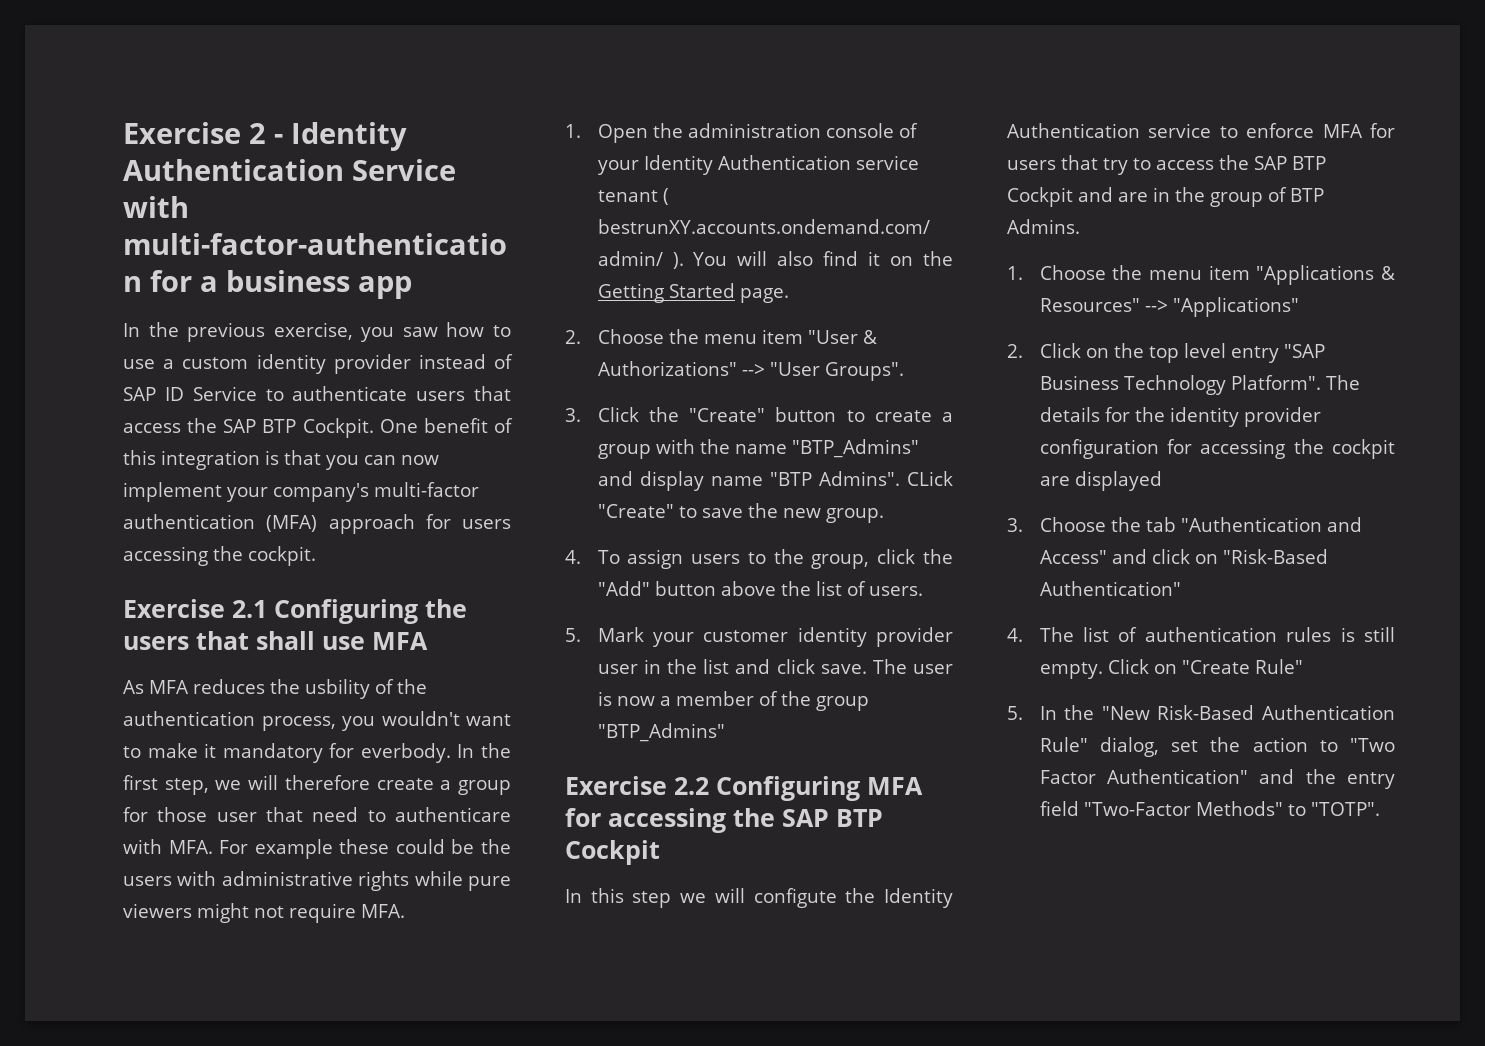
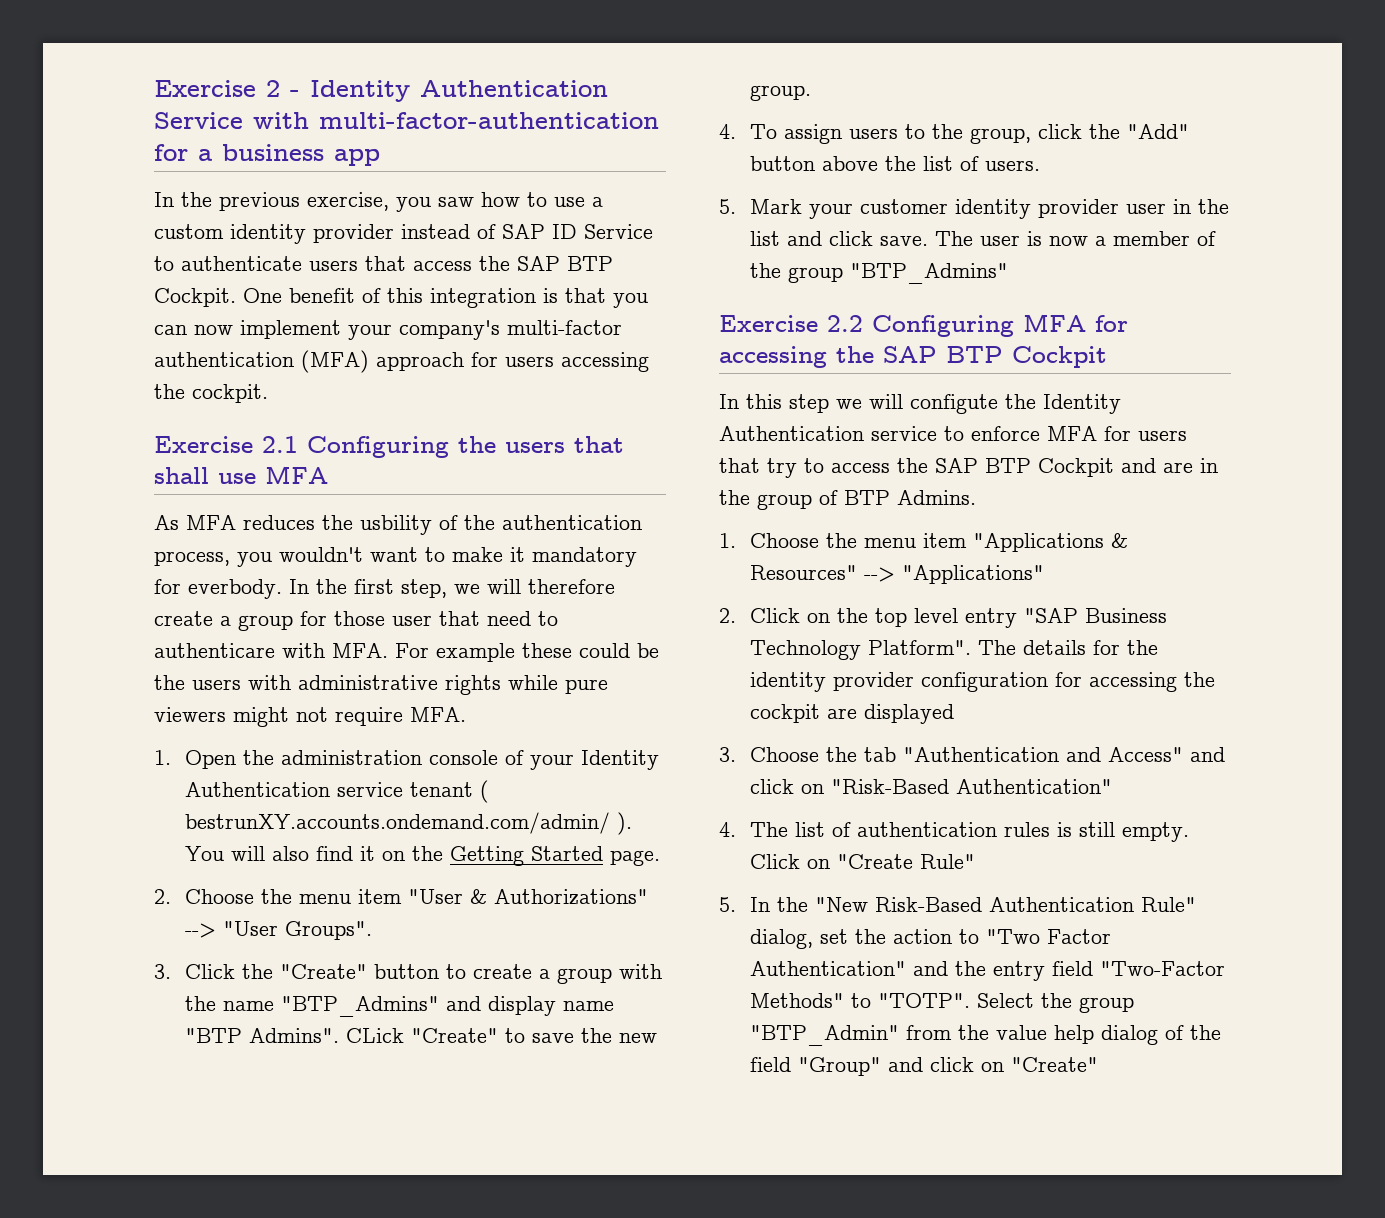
+ Select the group "BTP_Admin" from the value help dialog of the field "Group" and click on "Create"

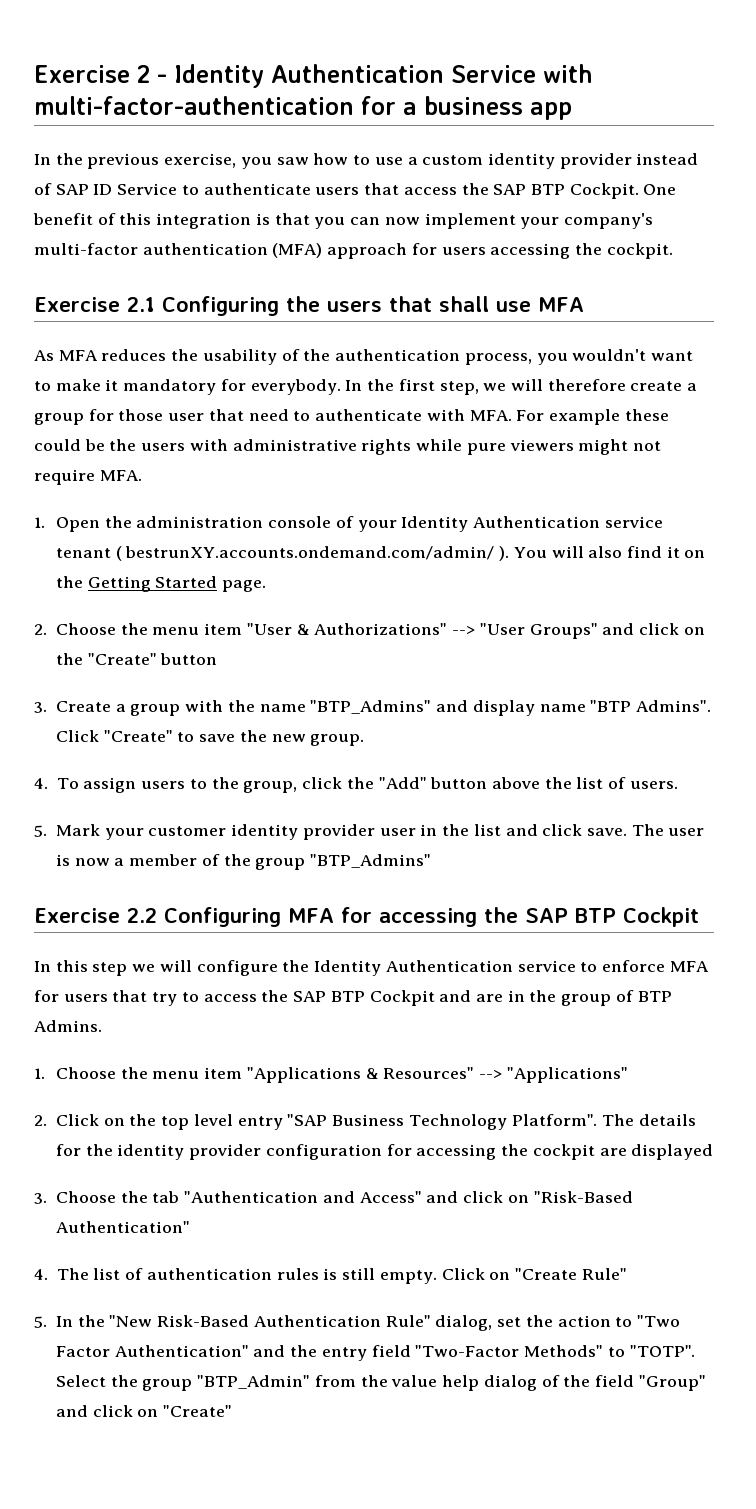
- As MFA reduces the usbility of the authentication process, you wouldn't want to make it mandatory for everbody.
+ As MFA reduces the usability of the authentication process, you wouldn't want to make it mandatory for everybody.
- In the first step, we will therefore create a group for those user that need to authenticare with MFA. For example these could be the users with administrative rights while pure viewers might not require MFA.
+ In the first step, we will therefore create a group for those user that need to authenticate with MFA. For example these could be the users with administrative rights while pure viewers might not require MFA.
- 2. Choose the menu item "User & Authorizations" --> "User Groups".
- 3. Click the "Create" button to create a group with the name "BTP_Admins" and display name "BTP Admins".
+ 2. Choose the menu item "User & Authorizations" --> "User Groups" and click on the "Create" button
+ 3. Create a group with the name "BTP_Admins" and display name "BTP Admins".
- CLick "Create" to save the new group.
+ Click "Create" to save the new group.
- In this step we will configute the Identity Authentication service to enforce MFA for users that try to access the SAP BTP Cockpit and are in the group of BTP Admins.
+ In this step we will configure the Identity Authentication service to enforce MFA for users that try to access the SAP BTP Cockpit and are in the group of BTP Admins.

